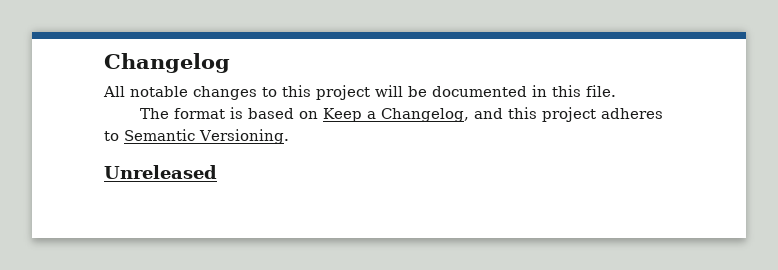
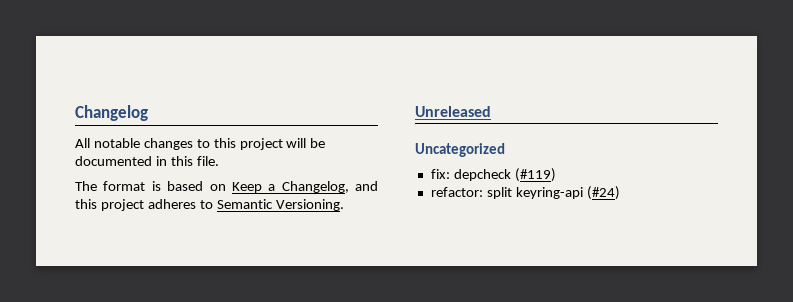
+ Uncategorized
+ fix: depcheck (#119)
+ refactor: split keyring-api (#24)

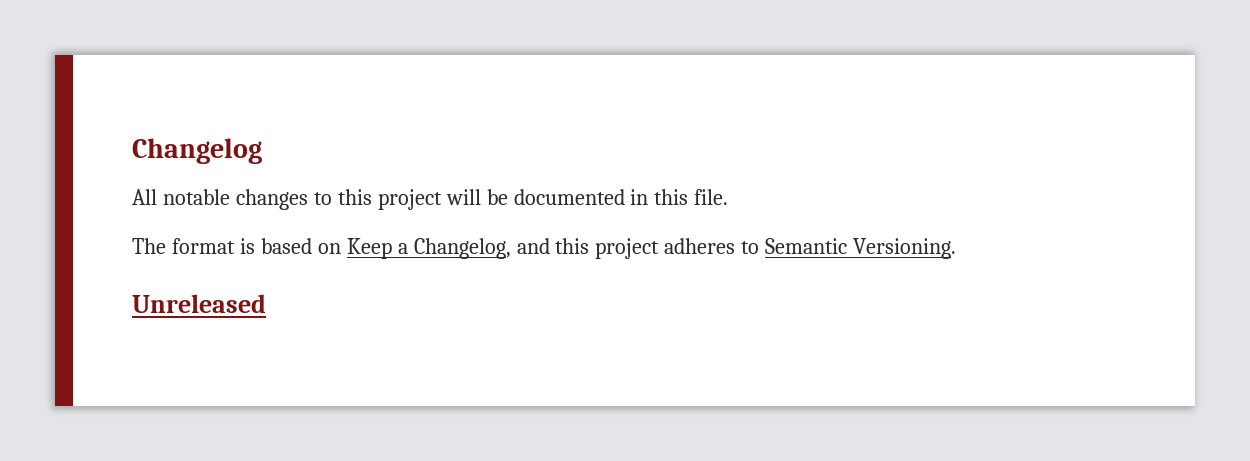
- Uncategorized
- fix: depcheck (#119)
- refactor: split keyring-api (#24)

